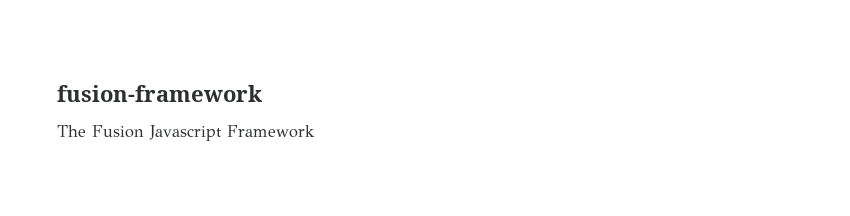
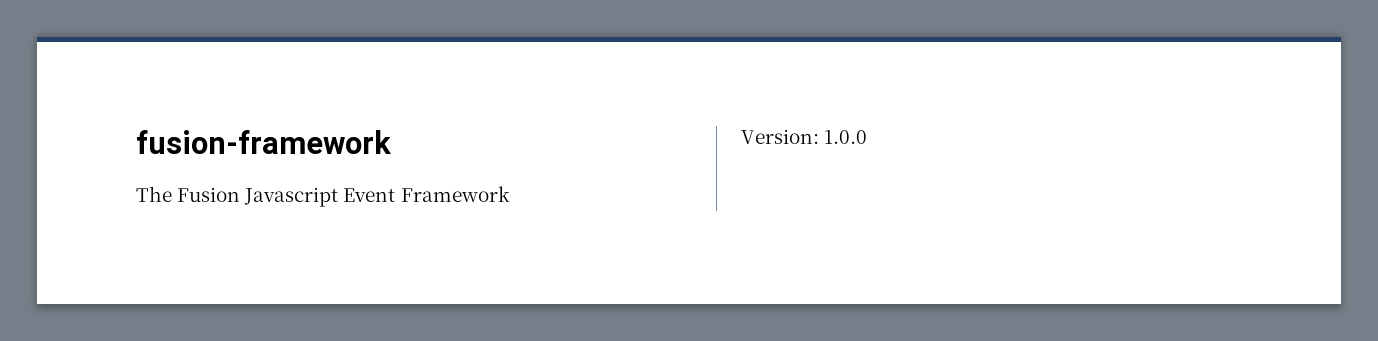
- The Fusion Javascript Framework
+ The Fusion Javascript Event Framework
+ Version: 1.0.0

